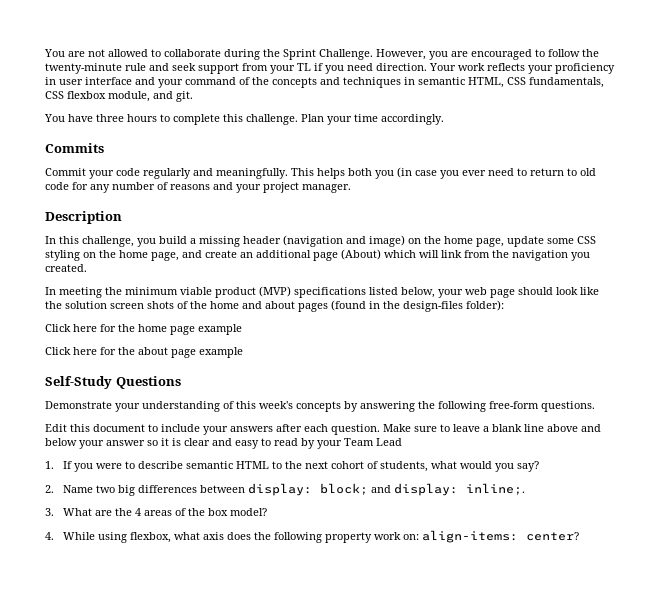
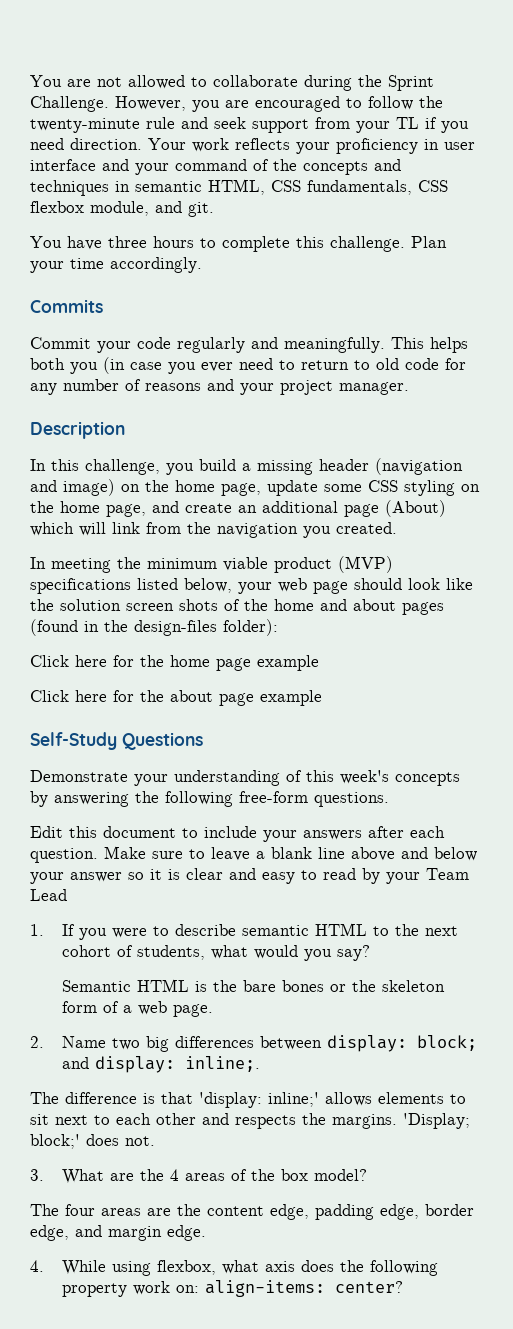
+ Semantic HTML is the bare bones or the skeleton form of a web page.
+ The difference is that 'display: inline;' allows elements to sit next to each other and respects the margins. 'Display; block;' does not.
+ The four areas are the content edge, padding edge, border edge, and margin edge.

